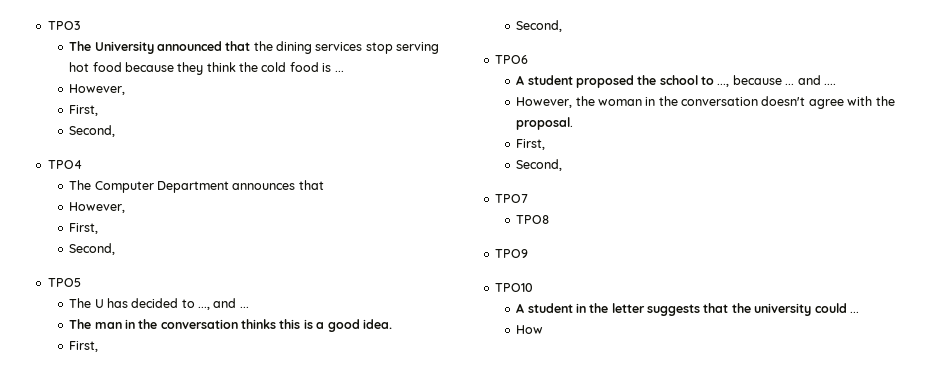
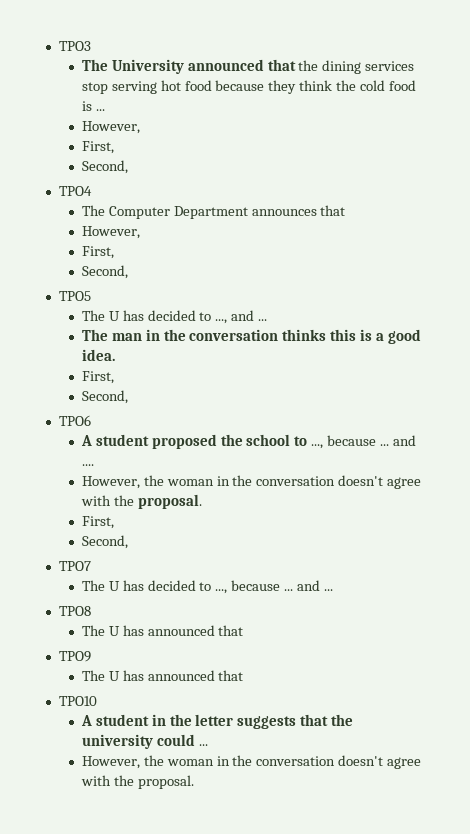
+ The U has decided to ..., because ... and ...
  TPO8
+ The U has announced that
  TPO9
+ The U has announced that
  A student in the letter suggests that the university could ...
- How
+ However, the woman in the conversation doesn't agree with the proposal.

